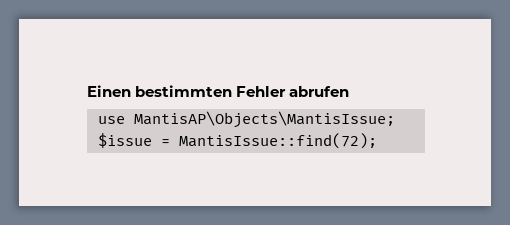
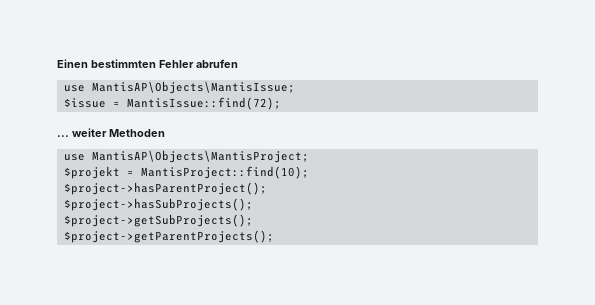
+ ... weiter Methoden
+ use MantisAP\Objects\MantisProject;
+ $projekt = MantisProject::find(10);
+ $project->hasParentProject();
+ $project->hasSubProjects();
+ $project->getSubProjects();
+ $project->getParentProjects();

